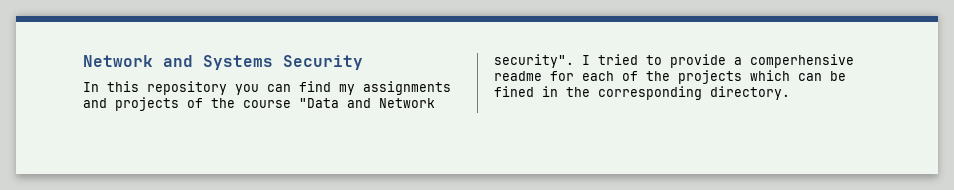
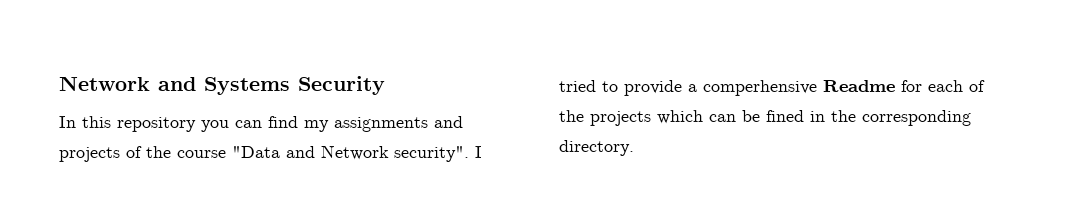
- I tried to provide a comperhensive readme for each of the projects which can be fined in the corresponding directory.
+ I tried to provide a comperhensive Readme for each of the projects which can be fined in the corresponding directory.

